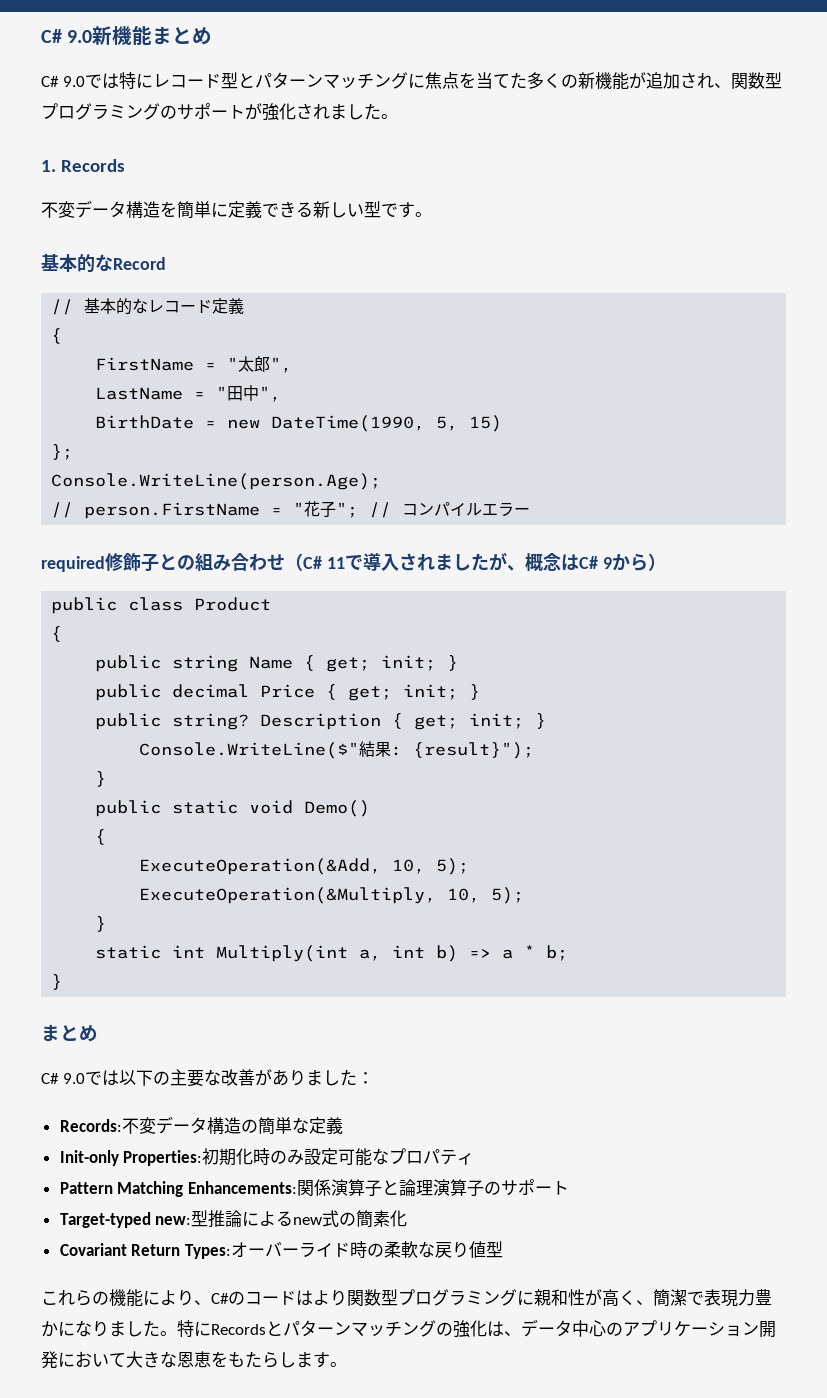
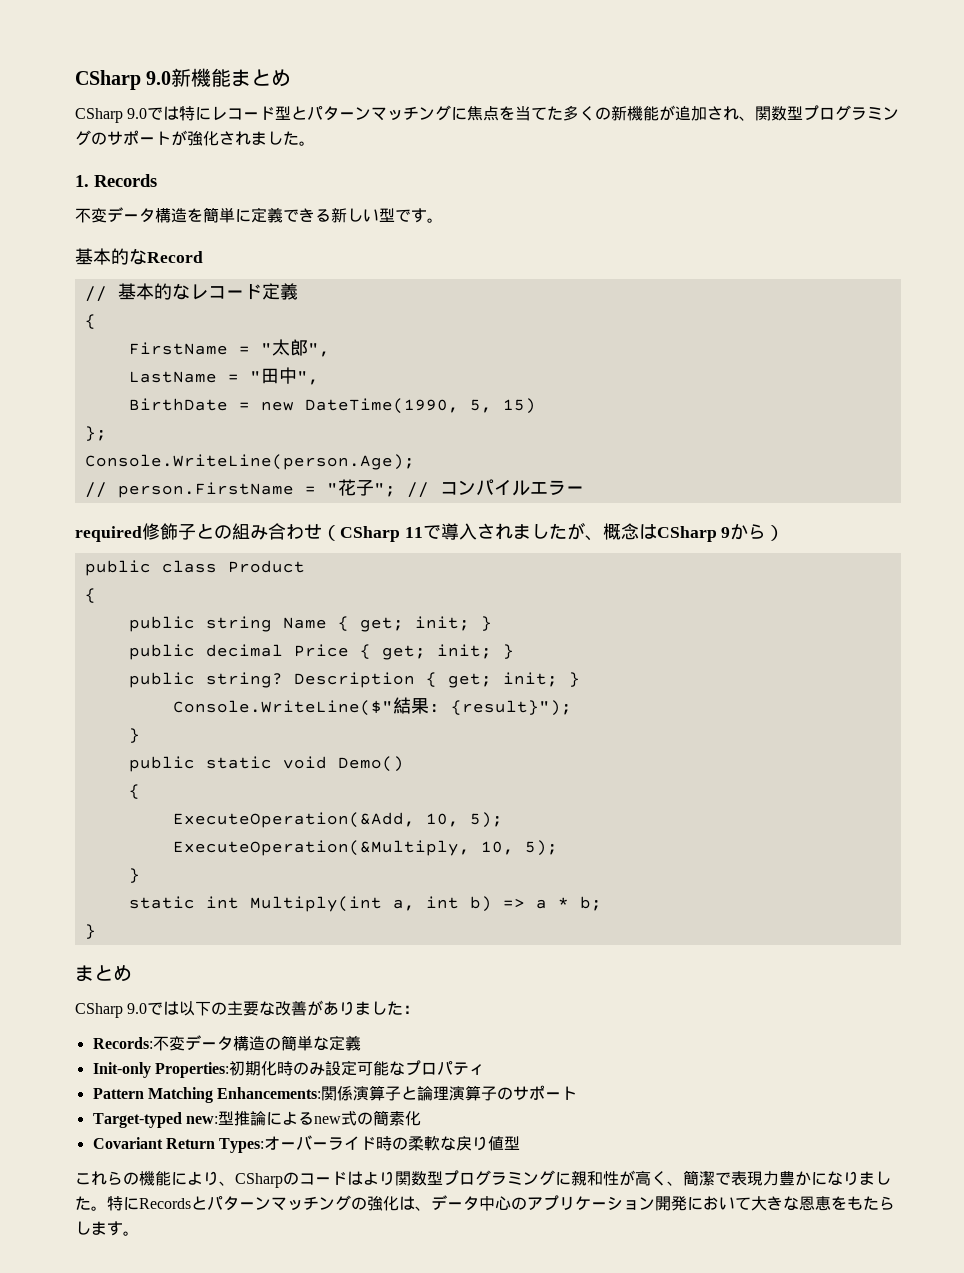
- C# 9.0新機能まとめ
+ CSharp 9.0新機能まとめ
- C# 9.0では特にレコード型とパターンマッチングに焦点を当てた多くの新機能が追加され、関数型プログラミングのサポートが強化されました。
+ CSharp 9.0では特にレコード型とパターンマッチングに焦点を当てた多くの新機能が追加され、関数型プログラミングのサポートが強化されました。
- required修飾子との組み合わせ（C# 11で導入されましたが、概念はC# 9から）
+ required修飾子との組み合わせ（CSharp 11で導入されましたが、概念はCSharp 9から）
- C# 9.0では以下の主要な改善がありました：
+ CSharp 9.0では以下の主要な改善がありました：
- これらの機能により、C#のコードはより関数型プログラミングに親和性が高く、簡潔で表現力豊かになりました。
+ これらの機能により、CSharpのコードはより関数型プログラミングに親和性が高く、簡潔で表現力豊かになりました。

